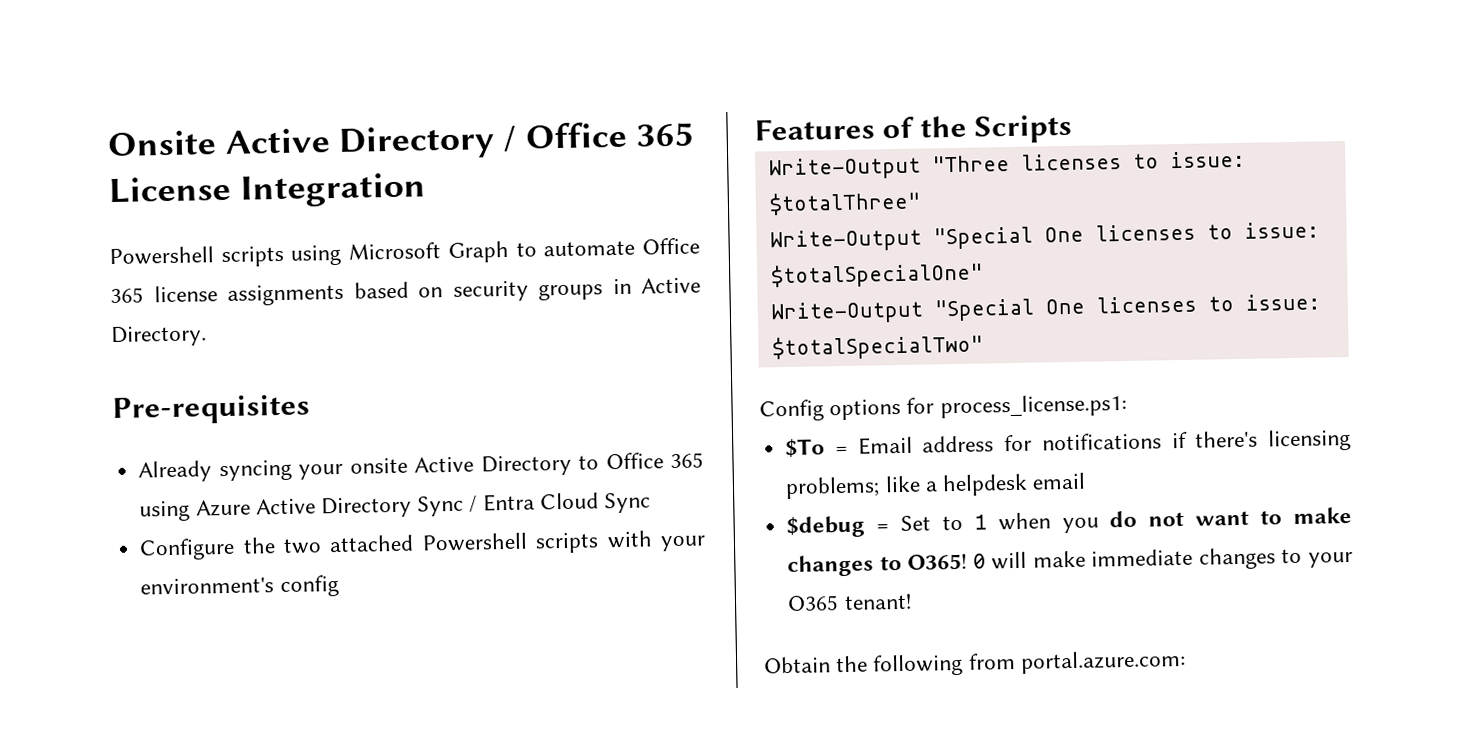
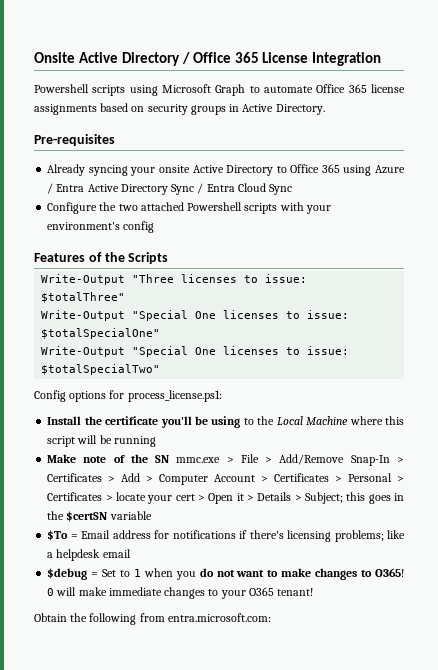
- Already syncing your onsite Active Directory to Office 365 using Azure Active Directory Sync / Entra Cloud Sync
+ Already syncing your onsite Active Directory to Office 365 using Azure / Entra Active Directory Sync / Entra Cloud Sync
+ Install the certificate you'll be using to the Local Machine where this script will be running
+ Make note of the SN mmc.exe > File > Add/Remove Snap-In > Certificates > Add > Computer Account > Certificates > Personal > Certificates > locate your cert > Open it > Details > Subject; this goes in the $certSN variable
- Obtain the following from portal.azure.com:
+ Obtain the following from entra.microsoft.com:

